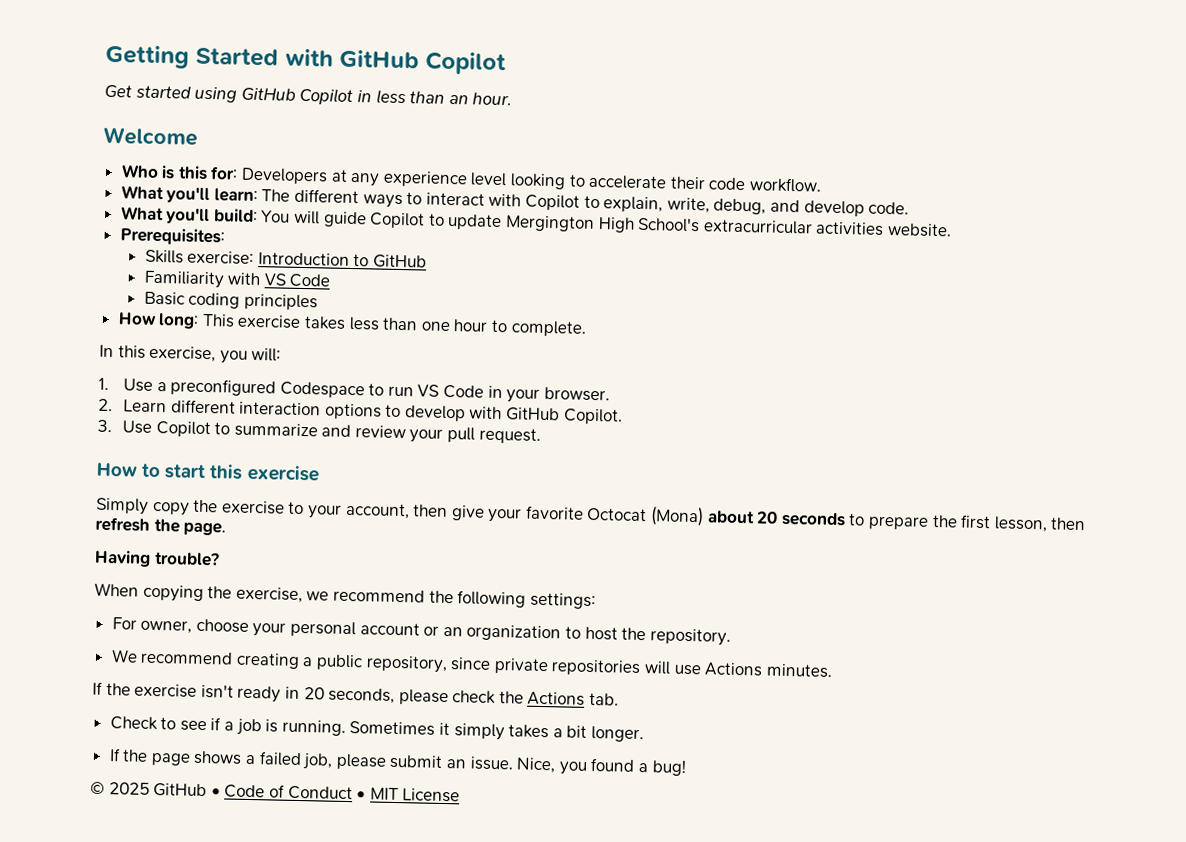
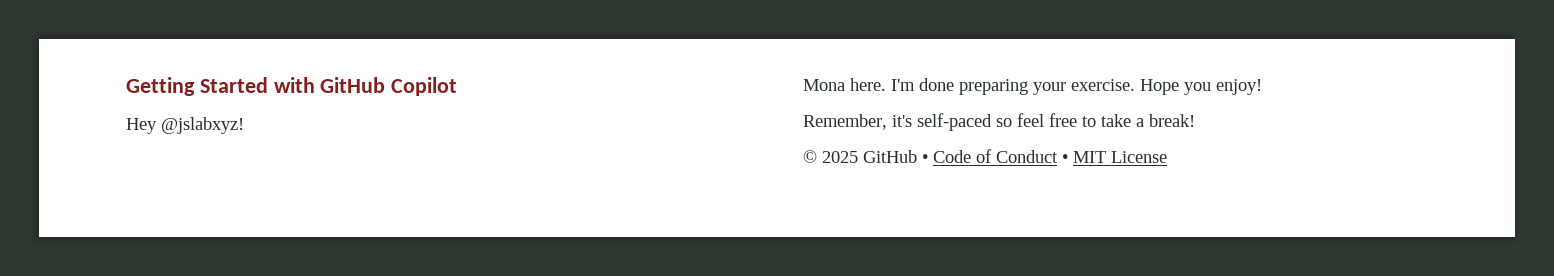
- Get started using GitHub Copilot in less than an hour.
- Welcome
- Who is this for: Developers at any experience level looking to accelerate their code workflow.
- What you'll learn: The different ways to interact with Copilot to explain, write, debug, and develop code.
- What you'll build: You will guide Copilot to update Mergington High School's extracurricular activities website.
- Prerequisites:
- Skills exercise: Introduction to GitHub
- Familiarity with VS Code
- Basic coding principles
- How long: This exercise takes less than one hour to complete.
- In this exercise, you will:
- 1. Use a preconfigured Codespace to run VS Code in your browser.
- 2. Learn different interaction options to develop with GitHub Copilot.
- 3. Use Copilot to summarize and review your pull request.
- How to start this exercise
- Simply copy the exercise to your account, then give your favorite Octocat (Mona) about 20 seconds to prepare the first lesson, then refresh the page.
- Having trouble?
- When copying the exercise, we recommend the following settings:
- For owner, choose your personal account or an organization to host the repository.
- We recommend creating a public repository, since private repositories will use Actions minutes.
- If the exercise isn't ready in 20 seconds, please check the Actions tab.
- Check to see if a job is running. Sometimes it simply takes a bit longer.
- If the page shows a failed job, please submit an issue. Nice, you found a bug!
+ Hey @jslabxyz!
+ Mona here. I'm done preparing your exercise. Hope you enjoy!
+ Remember, it's self-paced so feel free to take a break!

